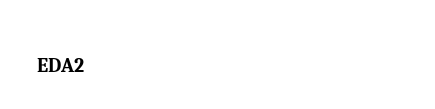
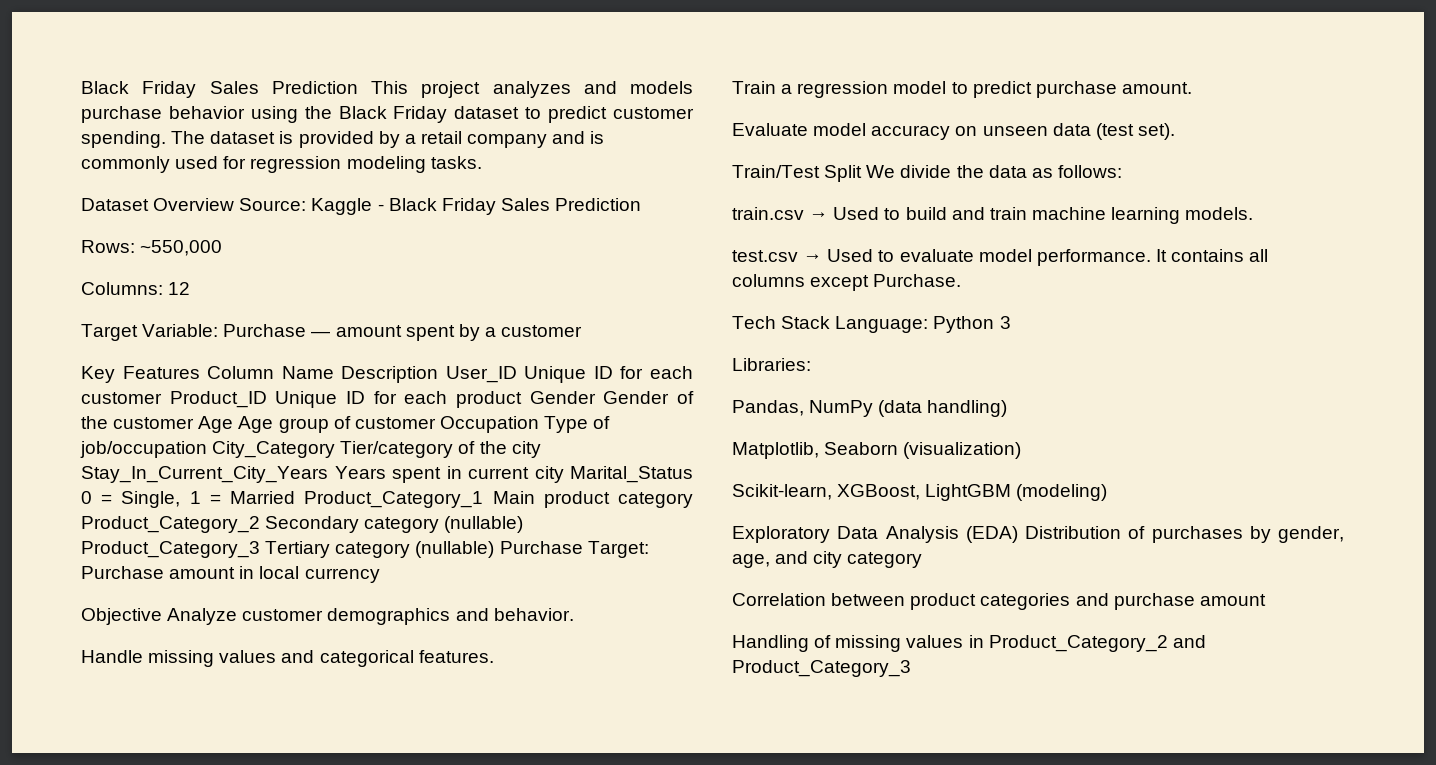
- EDA2
+ Black Friday Sales Prediction This project analyzes and models purchase behavior using the Black Friday dataset to predict customer spending. The dataset is provided by a retail company and is commonly used for regression modeling tasks.
+ Dataset Overview Source: Kaggle - Black Friday Sales Prediction
+ Rows: ~550,000
+ Columns: 12
+ Target Variable: Purchase — amount spent by a customer
+ Key Features Column Name Description User_ID Unique ID for each customer Product_ID Unique ID for each product Gender Gender of the customer Age Age group of customer Occupation Type of job/occupation City_Category Tier/category of the city Stay_In_Current_City_Years Years spent in current city Marital_Status 0 = Single, 1 = Married Product_Category_1 Main product category Product_Category_2 Secondary category (nullable) Product_Category_3 Tertiary category (nullable) Purchase Target: Purchase amount in local currency
+ Objective Analyze customer demographics and behavior.
+ Handle missing values and categorical features.
+ Train a regression model to predict purchase amount.
+ Evaluate model accuracy on unseen data (test set).
+ Train/Test Split We divide the data as follows:
+ train.csv → Used to build and train machine learning models.
+ test.csv → Used to evaluate model performance. It contains all columns except Purchase.
+ Tech Stack Language: Python 3
+ Libraries:
+ Pandas, NumPy (data handling)
+ Matplotlib, Seaborn (visualization)
+ Scikit-learn, XGBoost, LightGBM (modeling)
+ Exploratory Data Analysis (EDA) Distribution of purchases by gender, age, and city category
+ Correlation between product categories and purchase amount
+ Handling of missing values in Product_Category_2 and Product_Category_3

